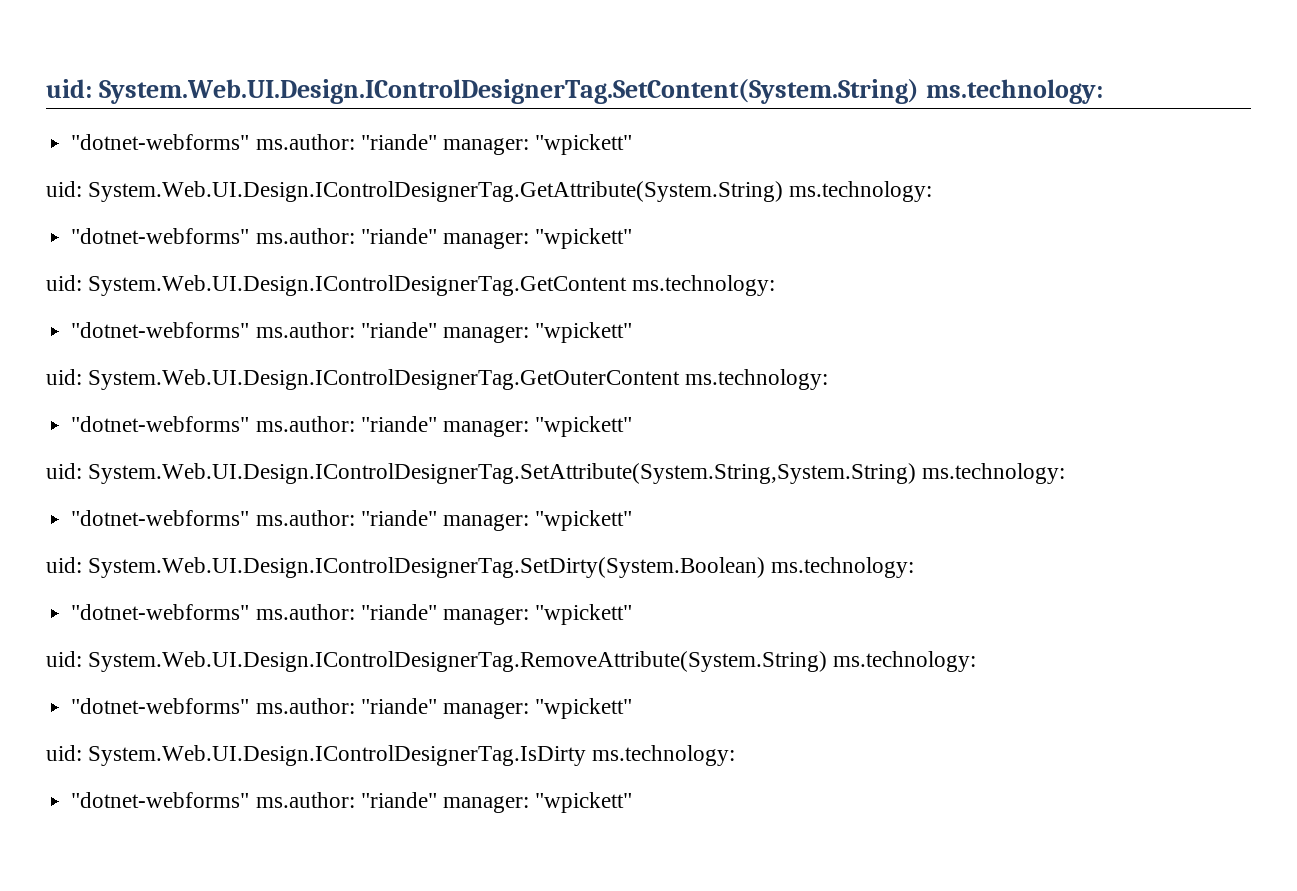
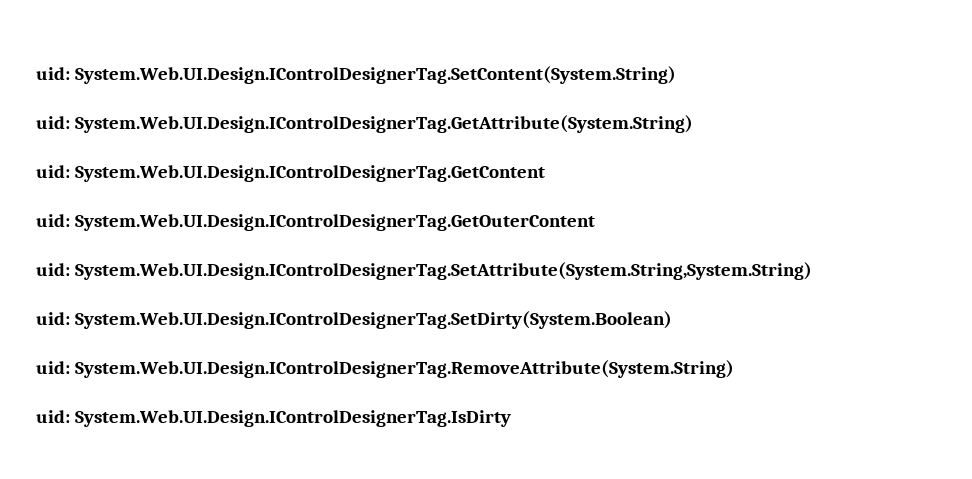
- uid: System.Web.UI.Design.IControlDesignerTag.SetContent(System.String) ms.technology:
- "dotnet-webforms" ms.author: "riande" manager: "wpickett"
- uid: System.Web.UI.Design.IControlDesignerTag.GetAttribute(System.String) ms.technology:
- "dotnet-webforms" ms.author: "riande" manager: "wpickett"
- uid: System.Web.UI.Design.IControlDesignerTag.GetContent ms.technology:
- "dotnet-webforms" ms.author: "riande" manager: "wpickett"
- uid: System.Web.UI.Design.IControlDesignerTag.GetOuterContent ms.technology:
- "dotnet-webforms" ms.author: "riande" manager: "wpickett"
- uid: System.Web.UI.Design.IControlDesignerTag.SetAttribute(System.String,System.String) ms.technology:
- "dotnet-webforms" ms.author: "riande" manager: "wpickett"
- uid: System.Web.UI.Design.IControlDesignerTag.SetDirty(System.Boolean) ms.technology:
- "dotnet-webforms" ms.author: "riande" manager: "wpickett"
- uid: System.Web.UI.Design.IControlDesignerTag.RemoveAttribute(System.String) ms.technology:
- "dotnet-webforms" ms.author: "riande" manager: "wpickett"
- uid: System.Web.UI.Design.IControlDesignerTag.IsDirty ms.technology:
- "dotnet-webforms" ms.author: "riande" manager: "wpickett"
+ uid: System.Web.UI.Design.IControlDesignerTag.SetContent(System.String)
+ uid: System.Web.UI.Design.IControlDesignerTag.GetAttribute(System.String)
+ uid: System.Web.UI.Design.IControlDesignerTag.GetContent
+ uid: System.Web.UI.Design.IControlDesignerTag.GetOuterContent
+ uid: System.Web.UI.Design.IControlDesignerTag.SetAttribute(System.String,System.String)
+ uid: System.Web.UI.Design.IControlDesignerTag.SetDirty(System.Boolean)
+ uid: System.Web.UI.Design.IControlDesignerTag.RemoveAttribute(System.String)
+ uid: System.Web.UI.Design.IControlDesignerTag.IsDirty

